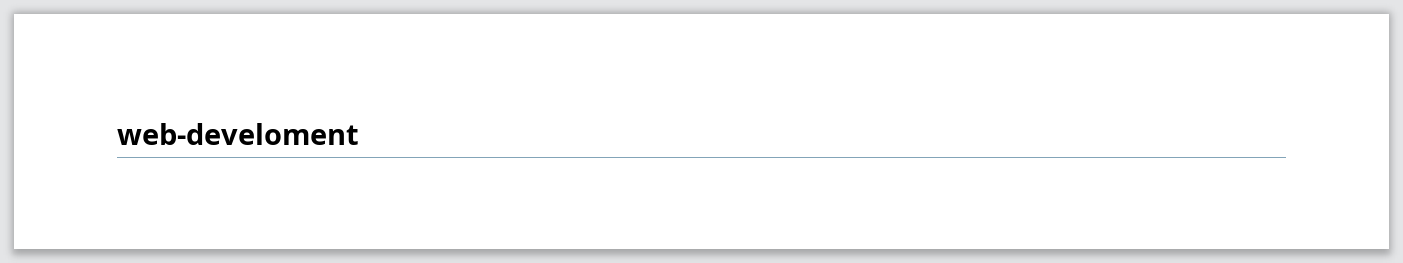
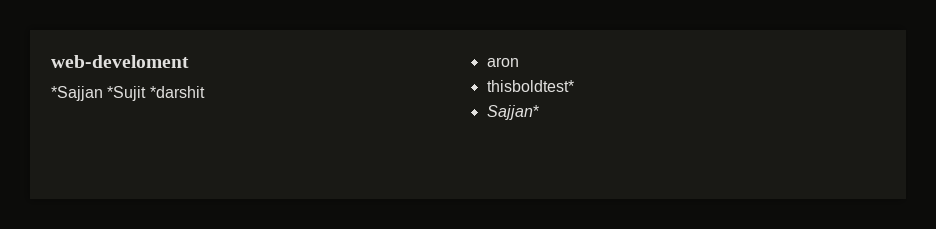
+ *Sajjan *Sujit *darshit
+ aron
+ thisboldtest*
+ Sajjan*

